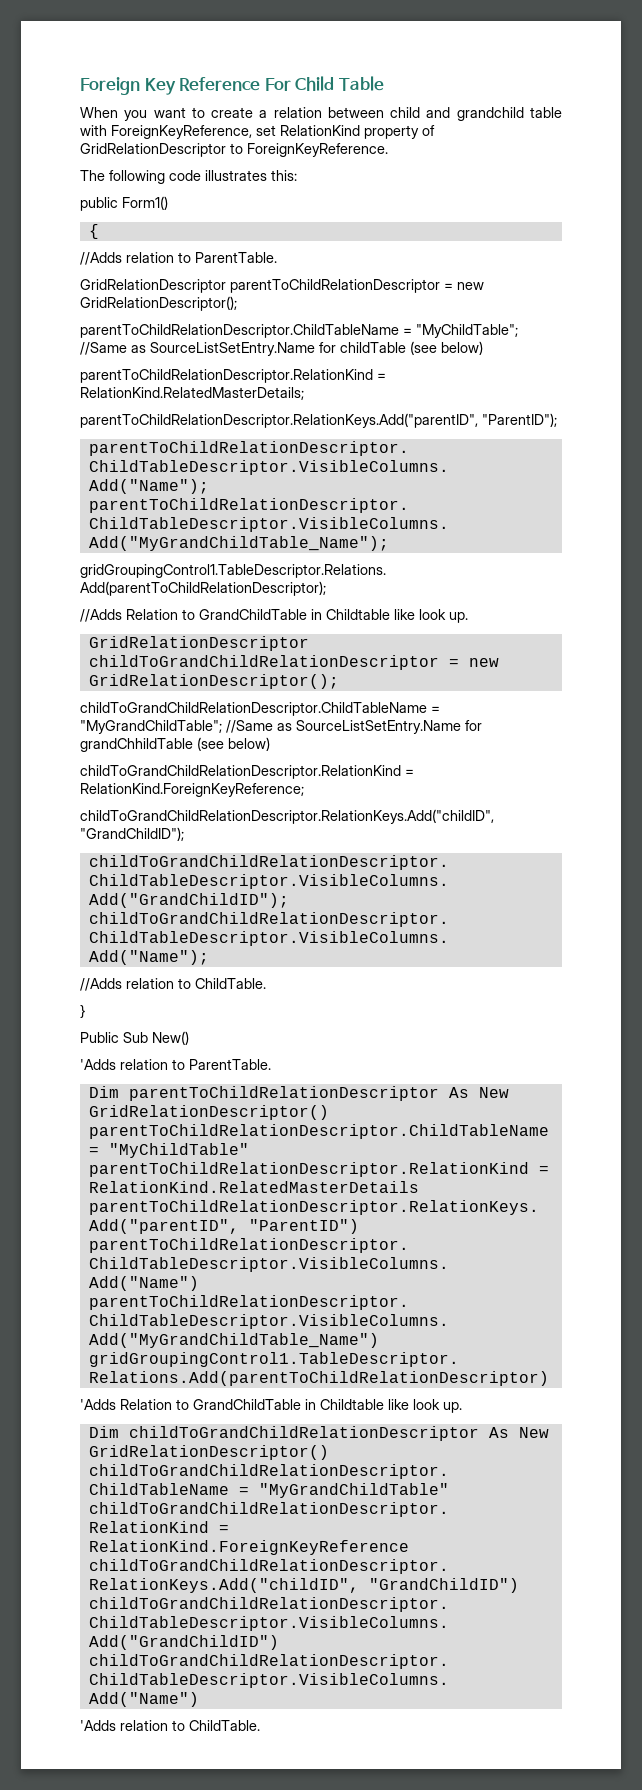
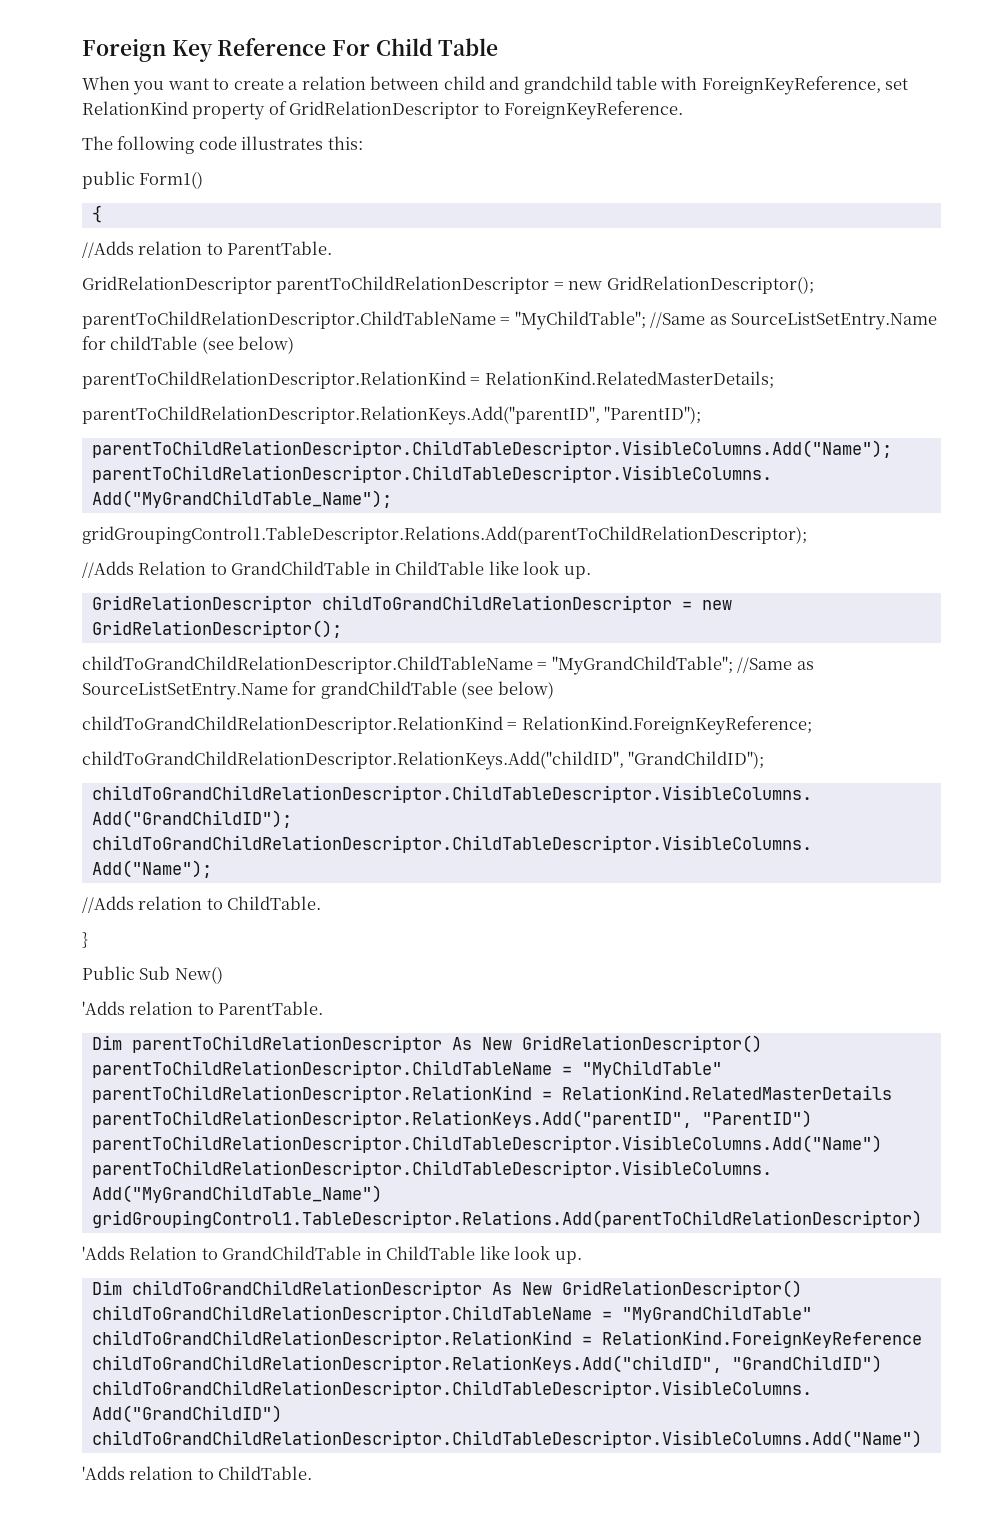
- //Adds Relation to GrandChildTable in Childtable like look up.
+ //Adds Relation to GrandChildTable in ChildTable like look up.
- childToGrandChildRelationDescriptor.ChildTableName = "MyGrandChildTable"; //Same as SourceListSetEntry.Name for grandChhildTable (see below)
+ childToGrandChildRelationDescriptor.ChildTableName = "MyGrandChildTable"; //Same as SourceListSetEntry.Name for grandChildTable (see below)
- 'Adds Relation to GrandChildTable in Childtable like look up.
+ 'Adds Relation to GrandChildTable in ChildTable like look up.

